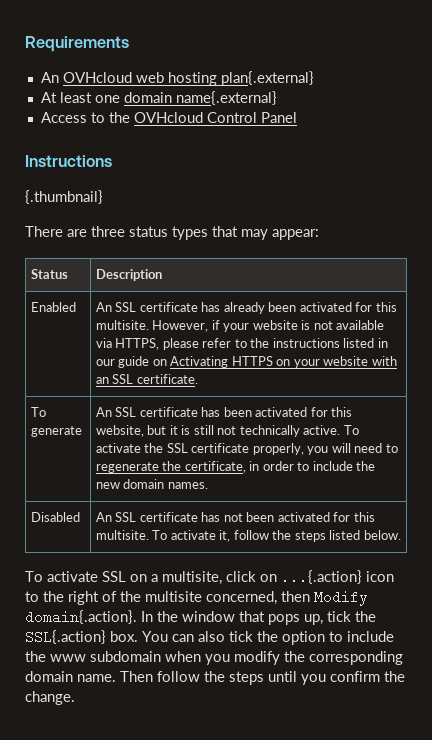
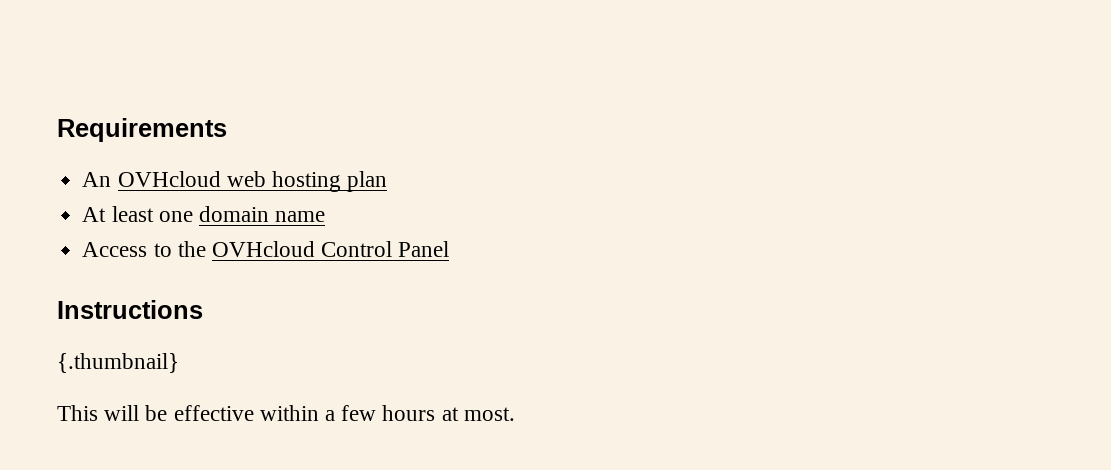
- An OVHcloud web hosting plan{.external}
+ An OVHcloud web hosting plan
- At least one domain name{.external}
+ At least one domain name
- There are three status types that may appear:
- Status | Description
- Enabled | An SSL certificate has already been activated for this multisite. However, if your website is not available via HTTPS, please refer to the instructions listed in our guide on Activating HTTPS on your website with an SSL certificate.
- To generate | An SSL certificate has been activated for this website, but it is still not technically active. To activate the SSL certificate properly, you will need to regenerate the certificate, in order to include the new domain names.
- Disabled | An SSL certificate has not been activated for this multisite. To activate it, follow the steps listed below.
- To activate SSL on a multisite, click on ...{.action} icon to the right of the multisite concerned, then Modify domain{.action}. In the window that pops up, tick the SSL{.action} box. You can also tick the option to include the www subdomain when you modify the corresponding domain name. Then follow the steps until you confirm the change.
+ This will be effective within a few hours at most.

